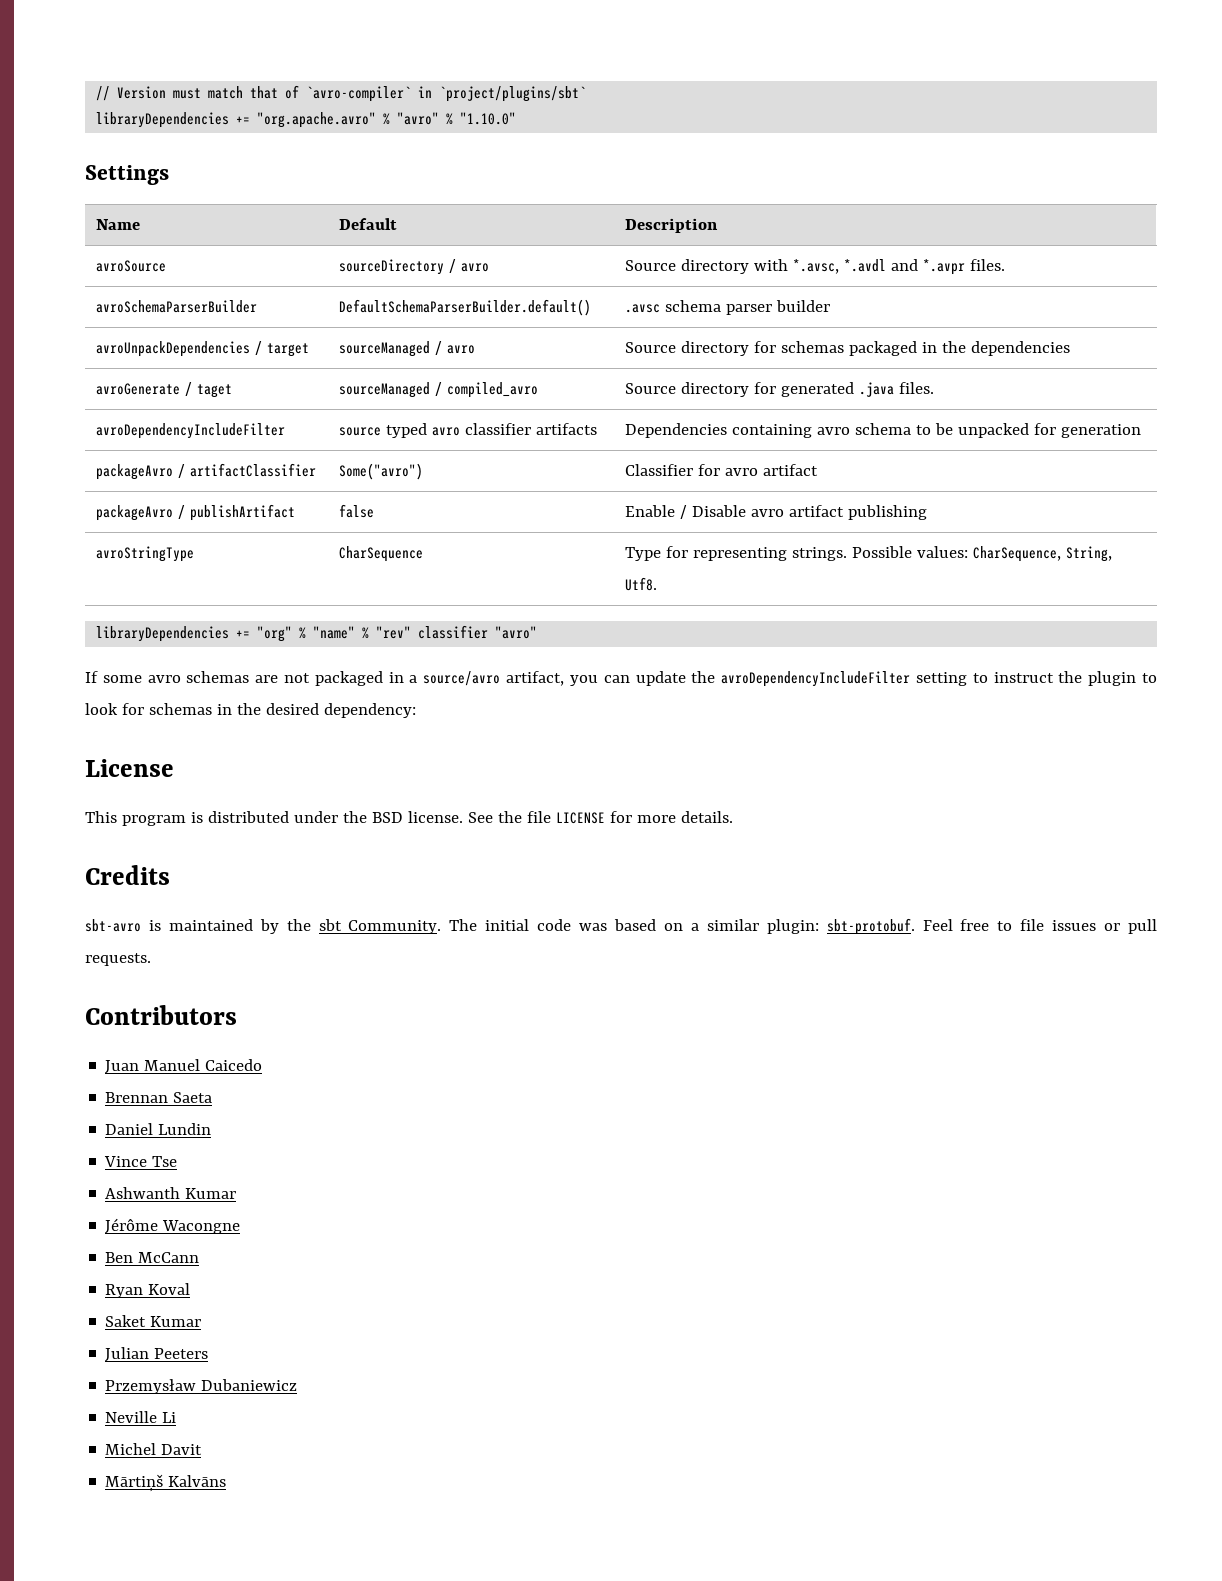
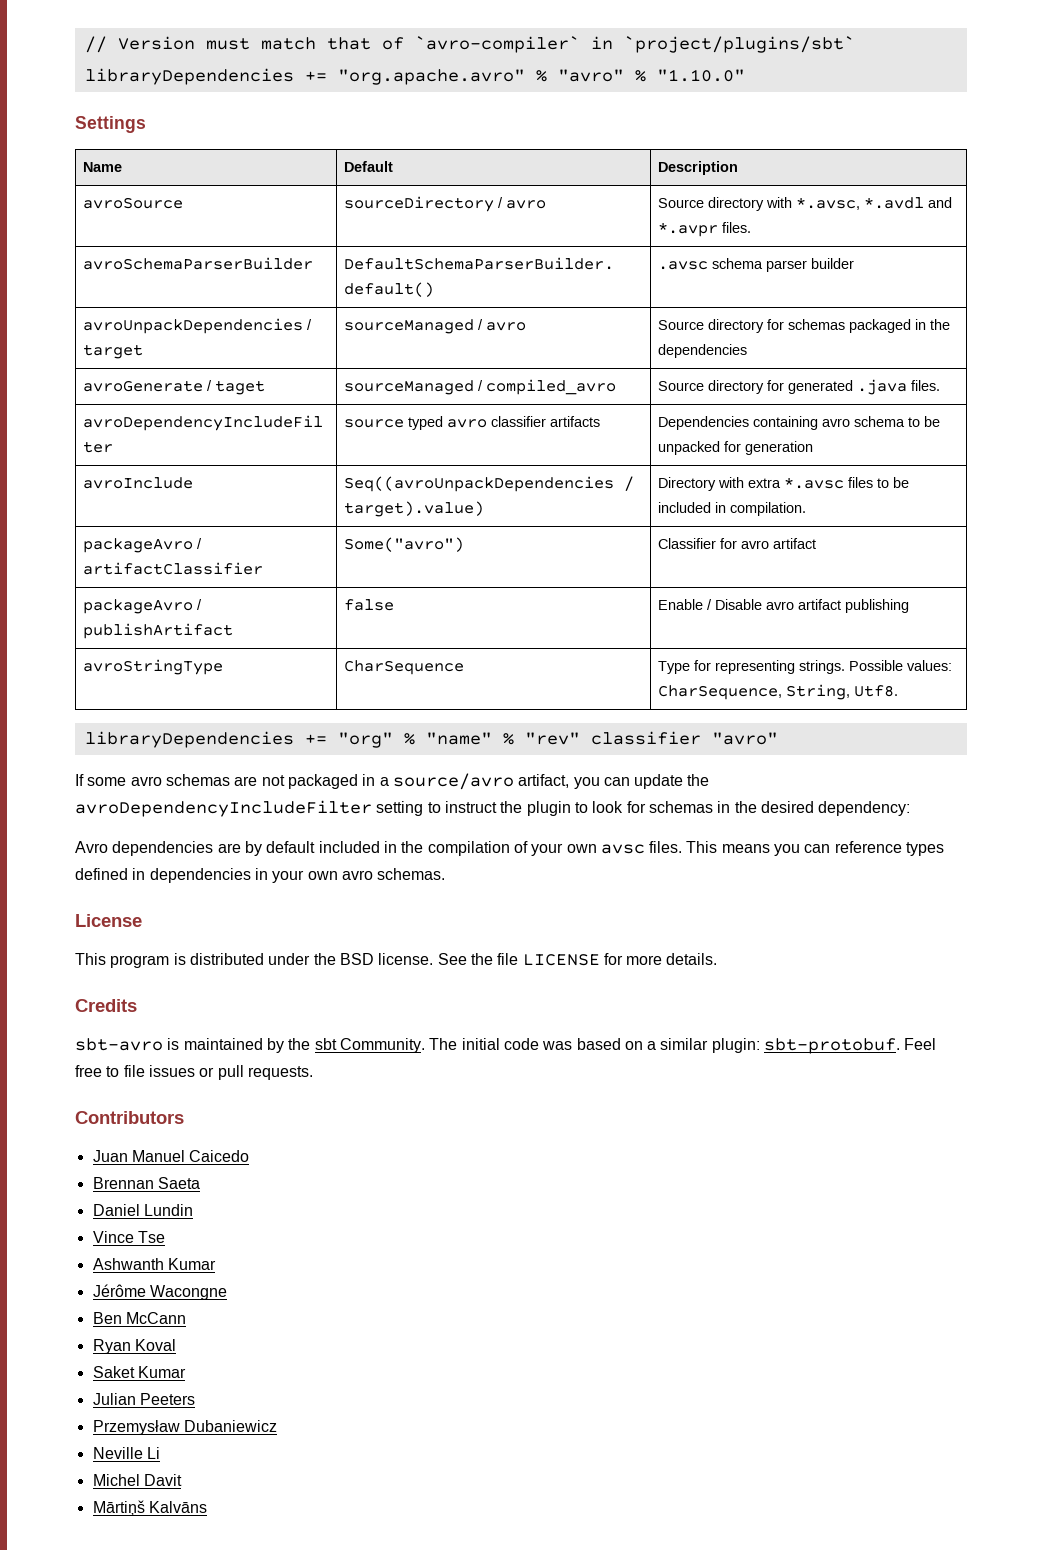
+ avroInclude | Seq((avroUnpackDependencies / target).value) | Directory with extra *.avsc files to be included in compilation.
+ Avro dependencies are by default included in the compilation of your own avsc files. This means you can reference types defined in dependencies in your own avro schemas.

